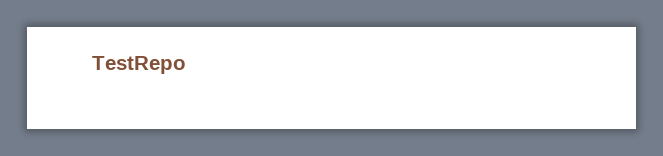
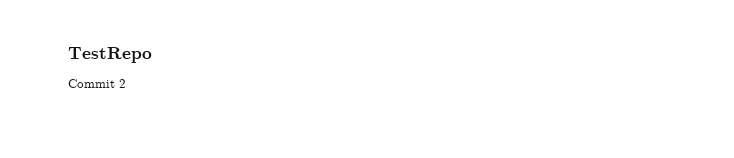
+ Commit 2

